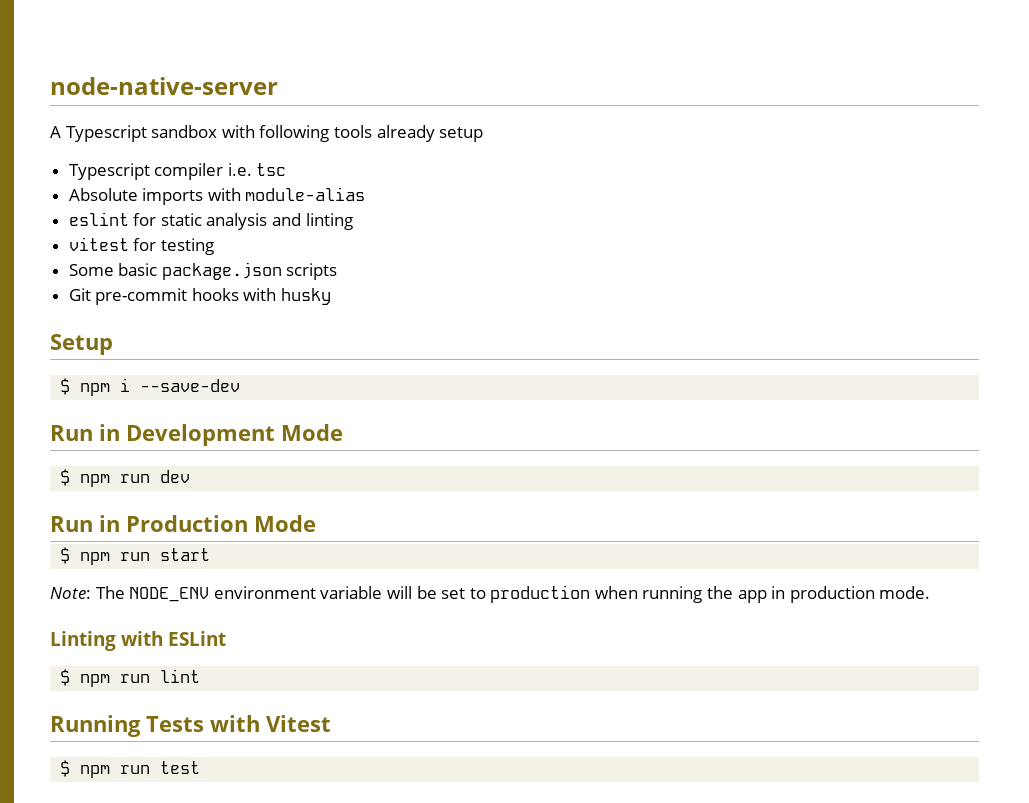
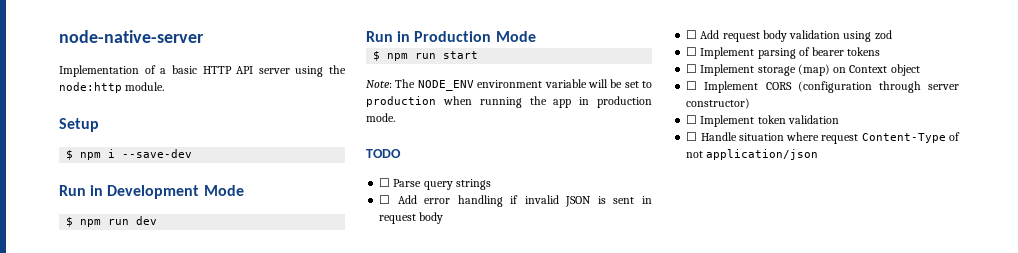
- A Typescript sandbox with following tools already setup
- Typescript compiler i.e. tsc
- Absolute imports with module-alias
- eslint for static analysis and linting
- vitest for testing
- Some basic package.json scripts
- Git pre-commit hooks with husky
+ Implementation of a basic HTTP API server using the node:http module.
- Linting with ESLint
- $ npm run lint
- Running Tests with Vitest
- $ npm run test
+ TODO
+ ☐ Parse query strings
+ ☐ Add error handling if invalid JSON is sent in request body
+ ☐ Add request body validation using zod
+ ☐ Implement parsing of bearer tokens
+ ☐ Implement storage (map) on Context object
+ ☐ Implement CORS (configuration through server constructor)
+ ☐ Implement token validation
+ ☐ Handle situation where request Content-Type of not application/json

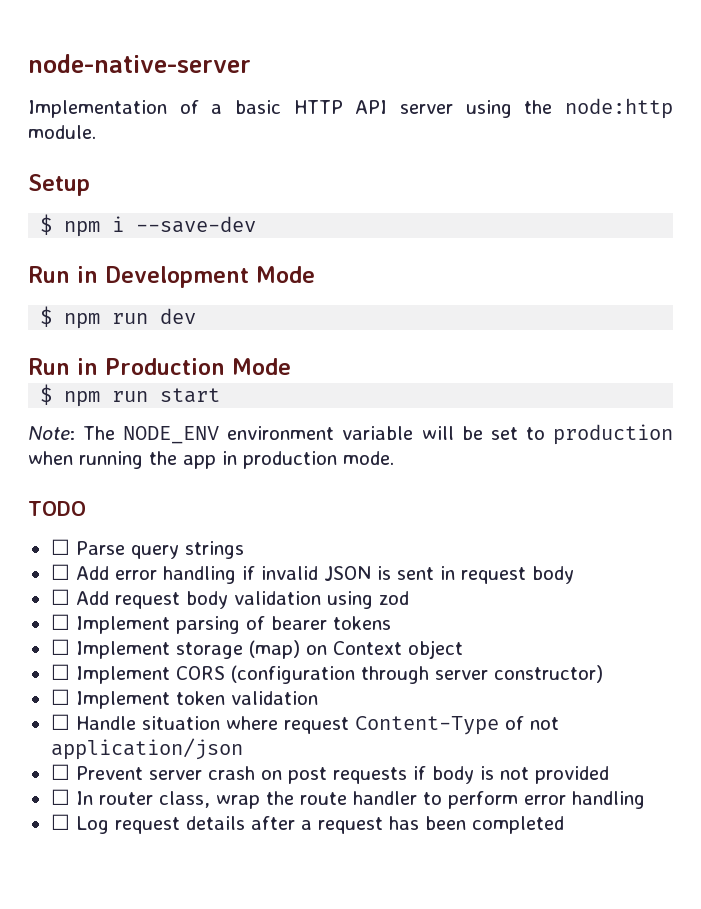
+ ☐ Prevent server crash on post requests if body is not provided
+ ☐ In router class, wrap the route handler to perform error handling
+ ☐ Log request details after a request has been completed

